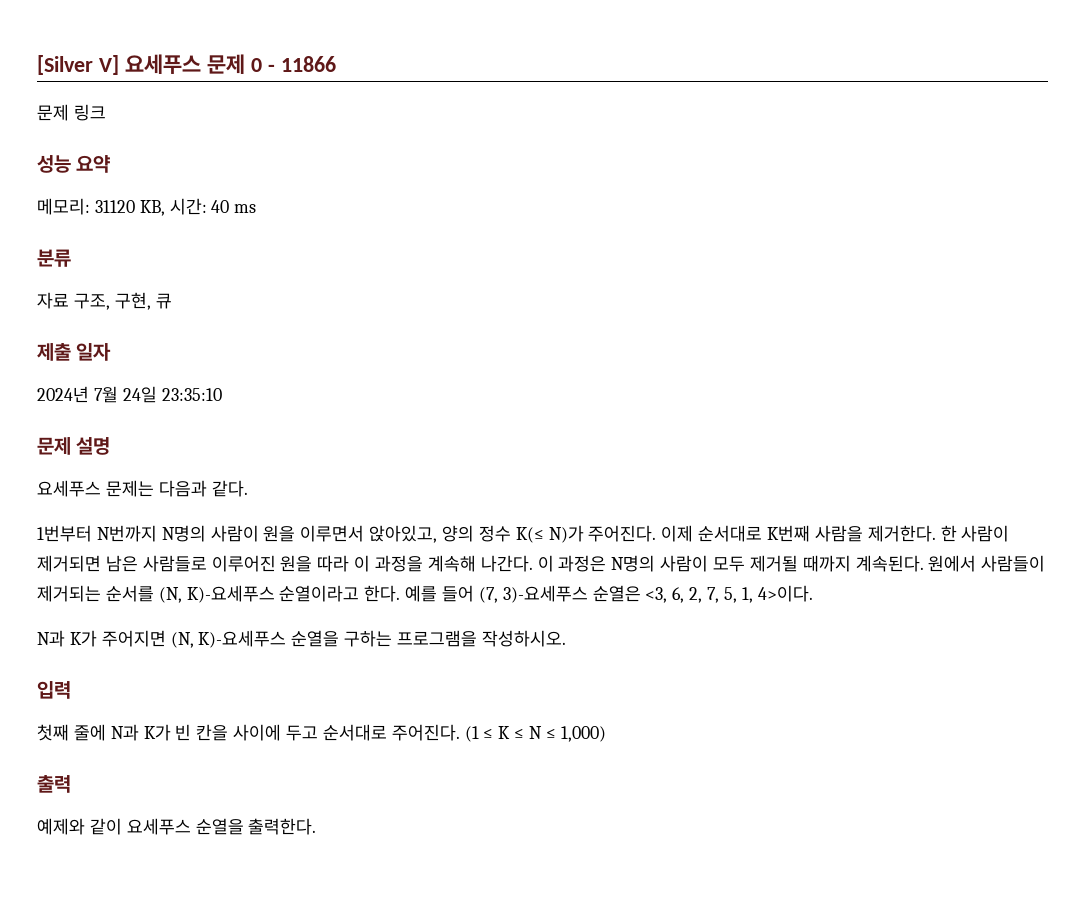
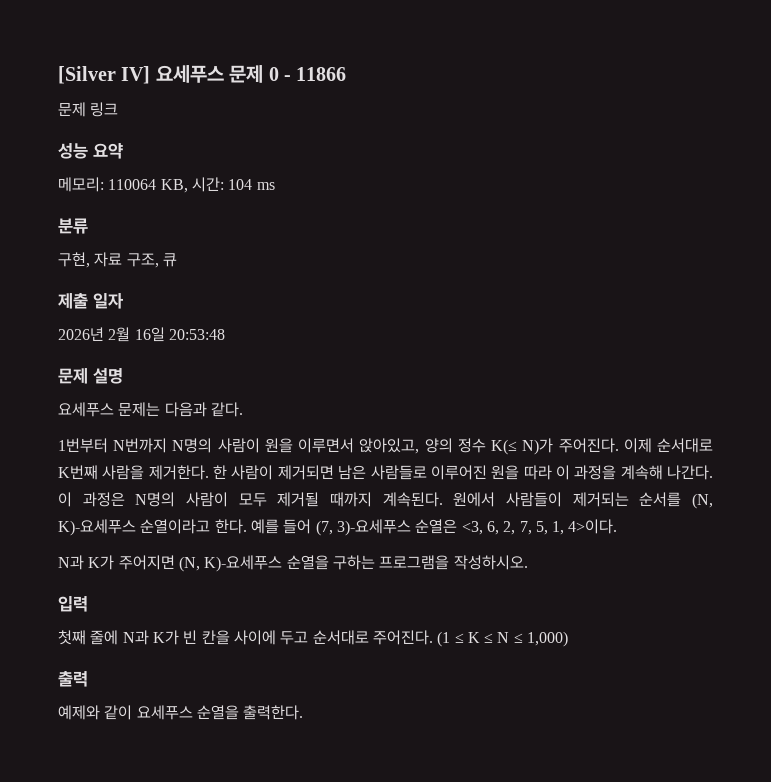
- [Silver V] 요세푸스 문제 0 - 11866
+ [Silver IV] 요세푸스 문제 0 - 11866
- 메모리: 31120 KB, 시간: 40 ms
+ 메모리: 110064 KB, 시간: 104 ms
- 자료 구조, 구현, 큐
+ 구현, 자료 구조, 큐
- 2024년 7월 24일 23:35:10
+ 2026년 2월 16일 20:53:48

